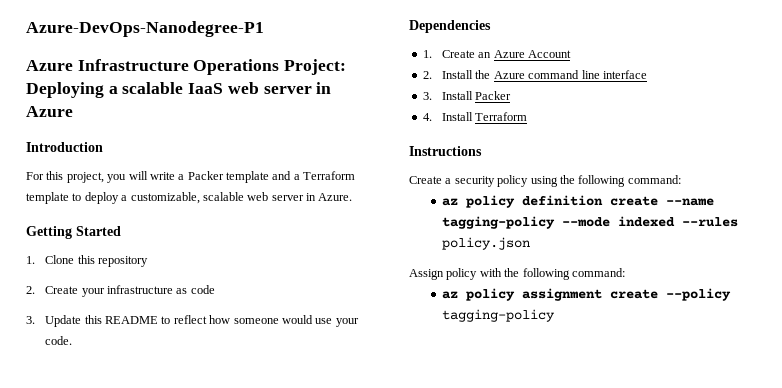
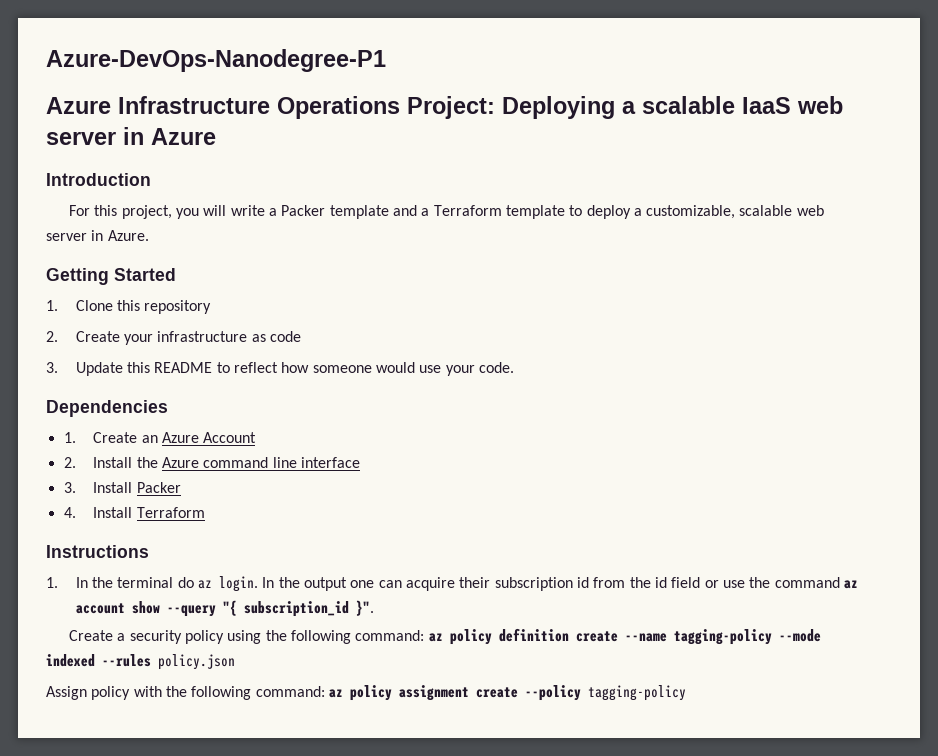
+ 1. In the terminal do az login. In the output one can acquire their subscription id from the id field or use the command az account show --query "{ subscription_id }".
- Create a security policy using the following command:
- az policy definition create --name tagging-policy --mode indexed --rules policy.json
+ Create a security policy using the following command: az policy definition create --name tagging-policy --mode indexed --rules policy.json
- Assign policy with the following command:
- az policy assignment create --policy tagging-policy
+ Assign policy with the following command: az policy assignment create --policy tagging-policy

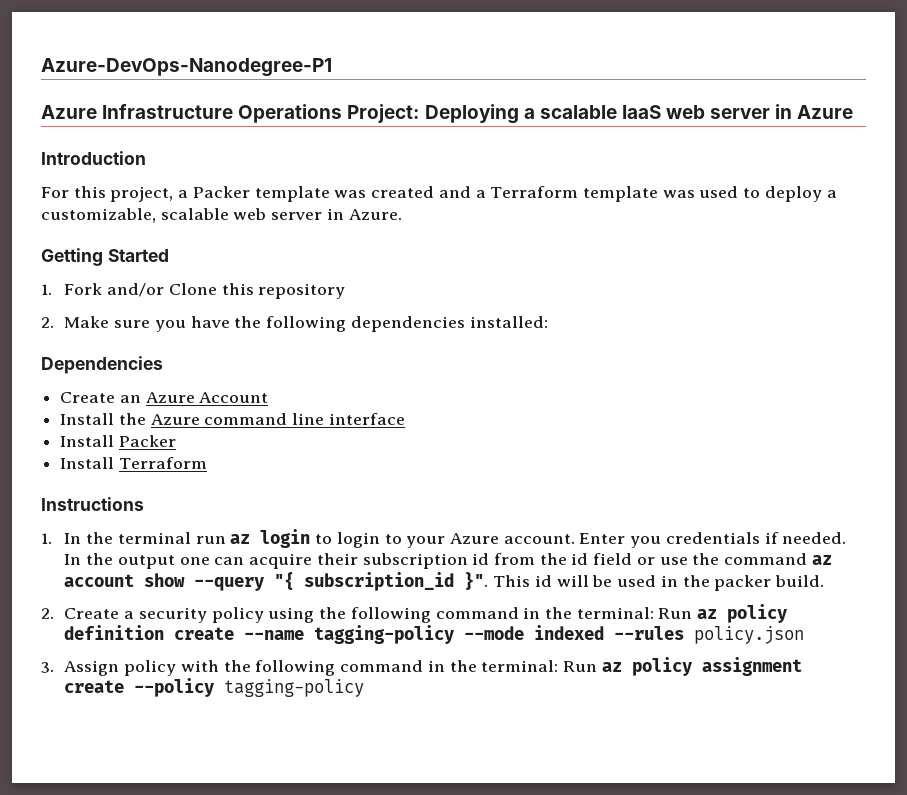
- For this project, you will write a Packer template and a Terraform template to deploy a customizable, scalable web server in Azure.
+ For this project, a Packer template was created and a Terraform template was used to deploy a customizable, scalable web server in Azure.
- 1. Clone this repository
+ 1. Fork and/or Clone this repository
- 2. Create your infrastructure as code
- 3. Update this README to reflect how someone would use your code.
+ 2. Make sure you have the following dependencies installed:
- 1. Create an Azure Account
+ Create an Azure Account
- 2. Install the Azure command line interface
+ Install the Azure command line interface
- 3. Install Packer
+ Install Packer
- 4. Install Terraform
+ Install Terraform
- 1. In the terminal do az login.
+ 1. In the terminal run az login to login to your Azure account. Enter you credentials if needed.
- In the output one can acquire their subscription id from the id field or use the command az account show --query "{ subscription_id }".
- Create a security policy using the following command: az policy definition create --name tagging-policy --mode indexed --rules policy.json
+ In the output one can acquire their subscription id from the id field or use the command az account show --query "{ subscription_id }". This id will be used in the packer build.
+ 2. Create a security policy using the following command in the terminal: Run az policy definition create --name tagging-policy --mode indexed --rules policy.json
- Assign policy with the following command: az policy assignment create --policy tagging-policy
+ 3. Assign policy with the following command in the terminal: Run az policy assignment create --policy tagging-policy

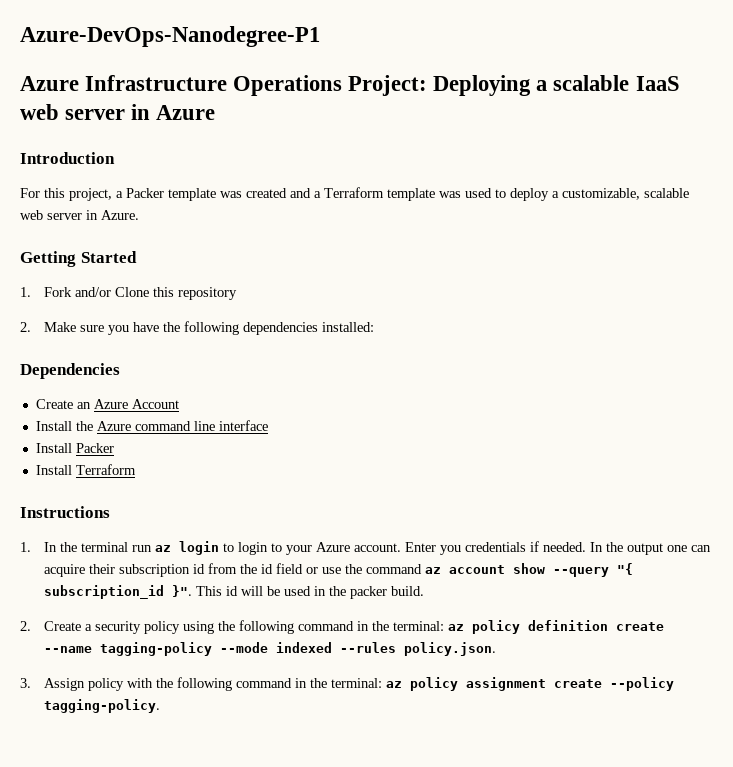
- 2. Create a security policy using the following command in the terminal: Run az policy definition create --name tagging-policy --mode indexed --rules policy.json
+ 2. Create a security policy using the following command in the terminal: az policy definition create --name tagging-policy --mode indexed --rules policy.json.
- 3. Assign policy with the following command in the terminal: Run az policy assignment create --policy tagging-policy
+ 3. Assign policy with the following command in the terminal: az policy assignment create --policy tagging-policy.

